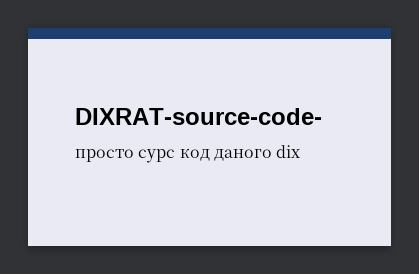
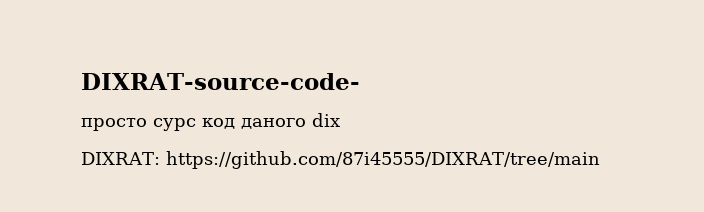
+ DIXRAT: https://github.com/87i45555/DIXRAT/tree/main

